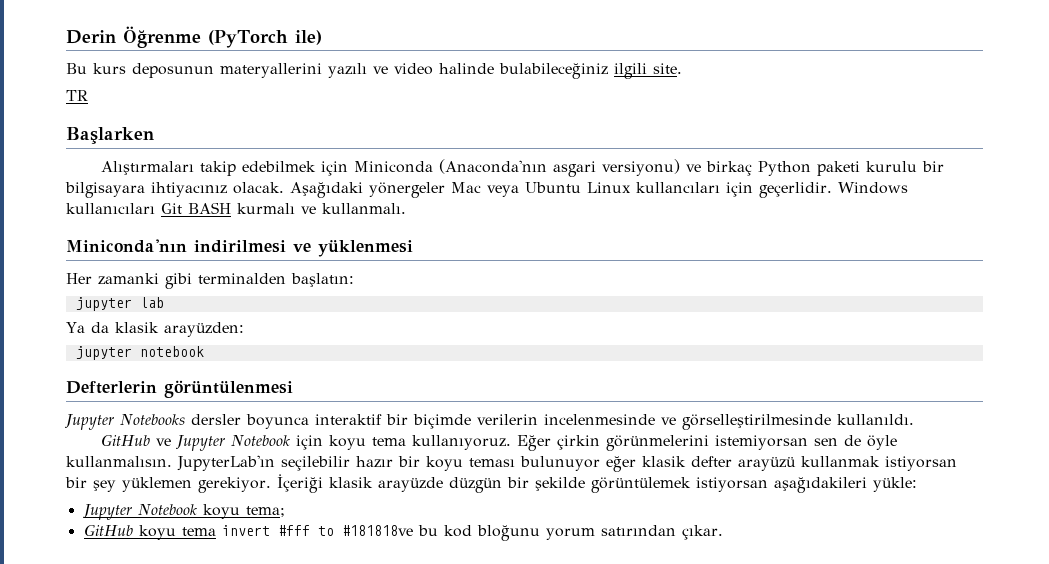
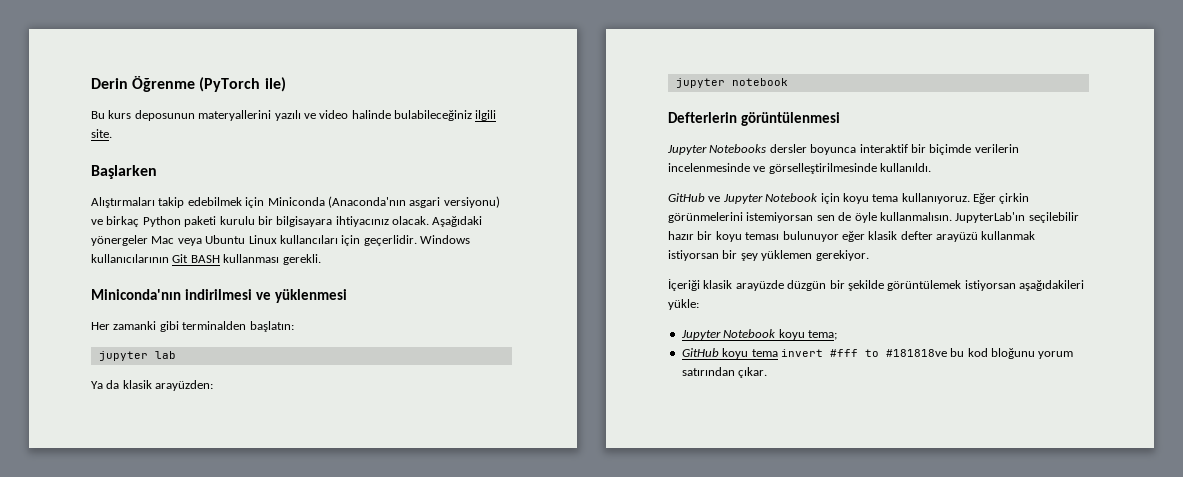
- TR
- Windows kullanıcıları Git BASH kurmalı ve kullanmalı.
+ Windows kullanıcılarının Git BASH kullanması gerekli.
- JupyterLab'ın seçilebilir hazır bir koyu teması bulunuyor eğer klasik defter arayüzü kullanmak istiyorsan bir şey yüklemen gerekiyor. İçeriği klasik arayüzde düzgün bir şekilde görüntülemek istiyorsan aşağıdakileri yükle:
+ JupyterLab'ın seçilebilir hazır bir koyu teması bulunuyor eğer klasik defter arayüzü kullanmak istiyorsan bir şey yüklemen gerekiyor.
+ İçeriği klasik arayüzde düzgün bir şekilde görüntülemek istiyorsan aşağıdakileri yükle:

